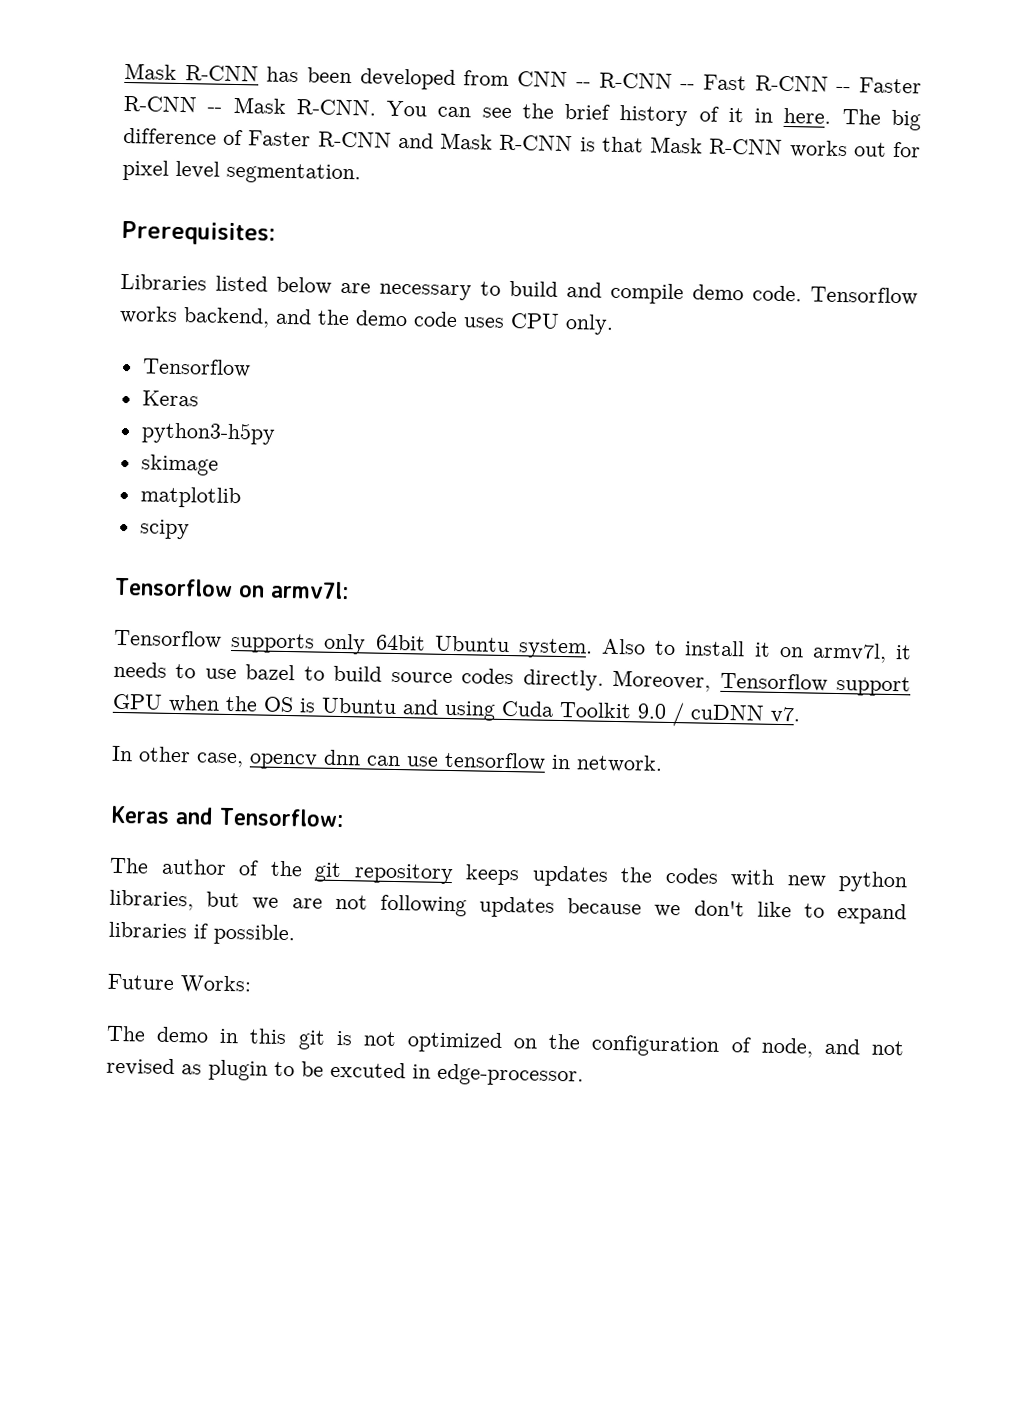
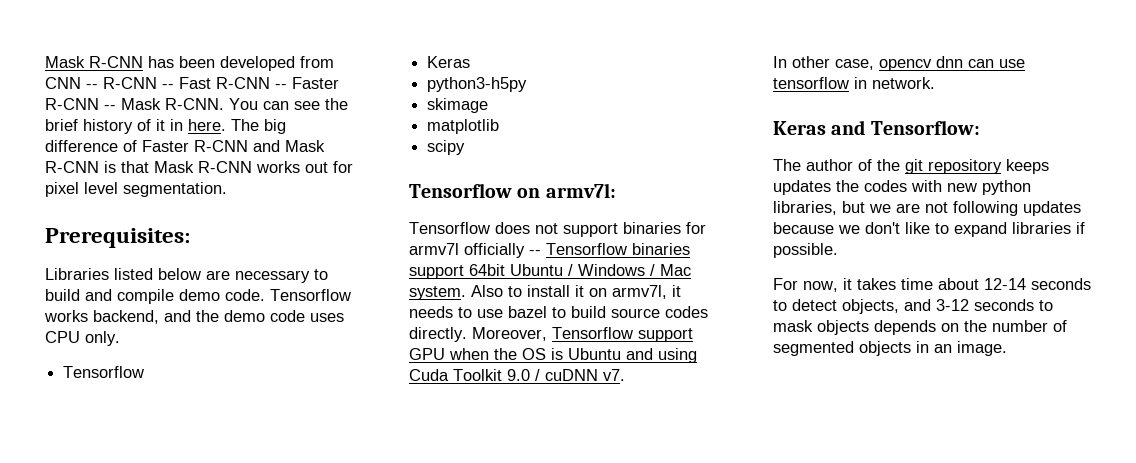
- Tensorflow supports only 64bit Ubuntu system.
+ Tensorflow does not support binaries for armv7l officially -- Tensorflow binaries support 64bit Ubuntu / Windows / Mac system.
- Future Works:
- The demo in this git is not optimized on the configuration of node, and not revised as plugin to be excuted in edge-processor.
+ For now, it takes time about 12-14 seconds to detect objects, and 3-12 seconds to mask objects depends on the number of segmented objects in an image.

